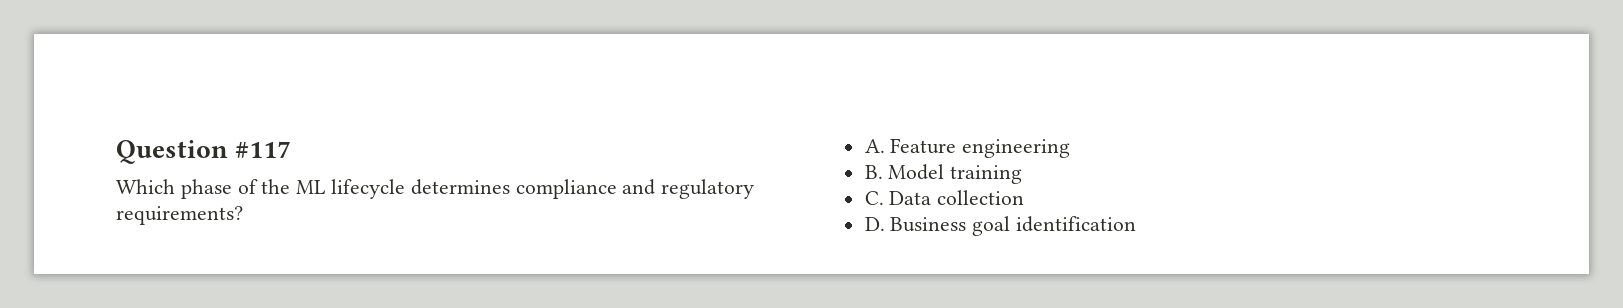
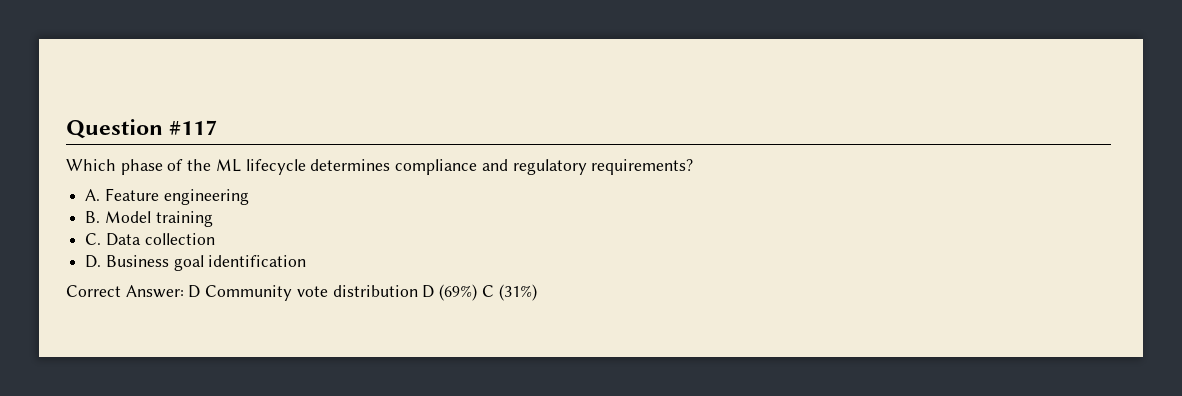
+ Correct Answer: D Community vote distribution D (69%) C (31%)

